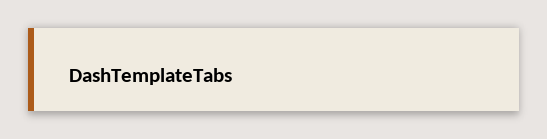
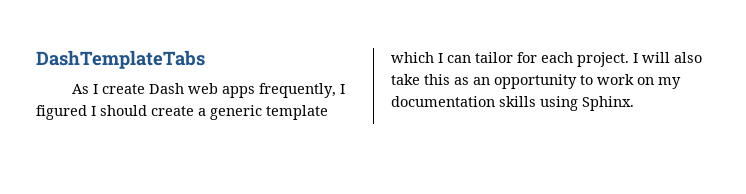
+ As I create Dash web apps frequently, I figured I should create a generic template which I can tailor for each project. I will also take this as an opportunity to work on my documentation skills using Sphinx.

